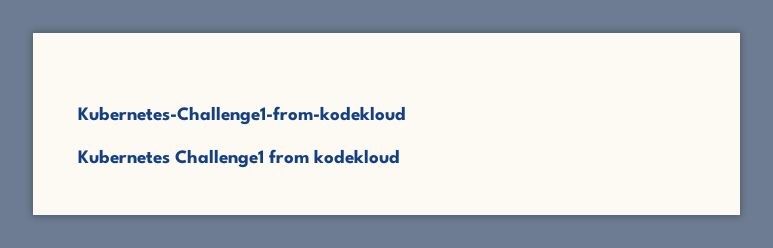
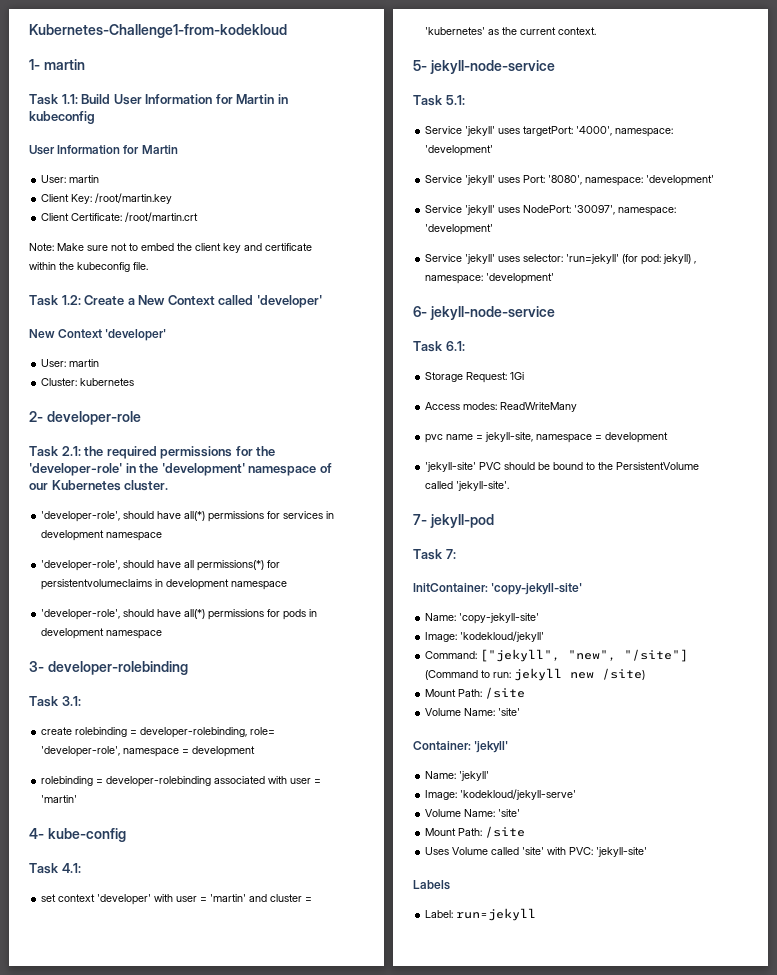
- Kubernetes Challenge1 from kodekloud
+ 1- martin
+ Task 1.1: Build User Information for Martin in kubeconfig
+ User Information for Martin
+ User: martin
+ Client Key: /root/martin.key
+ Client Certificate: /root/martin.crt
+ Note: Make sure not to embed the client key and certificate within the kubeconfig file.
+ Task 1.2: Create a New Context called 'developer'
+ New Context 'developer'
+ User: martin
+ Cluster: kubernetes
+ 2- developer-role
+ Task 2.1: the required permissions for the 'developer-role' in the 'development' namespace of our Kubernetes cluster.
+ 'developer-role', should have all(*) permissions for services in development namespace
+ 'developer-role', should have all permissions(*) for persistentvolumeclaims in development namespace
+ 'developer-role', should have all(*) permissions for pods in development namespace
+ 3- developer-rolebinding
+ Task 3.1:
+ create rolebinding = developer-rolebinding, role= 'developer-role', namespace = development
+ rolebinding = developer-rolebinding associated with user = 'martin'
+ 4- kube-config
+ Task 4.1:
+ set context 'developer' with user = 'martin' and cluster = 'kubernetes' as the current context.
+ 5- jekyll-node-service
+ Task 5.1:
+ Service 'jekyll' uses targetPort: '4000', namespace: 'development'
+ Service 'jekyll' uses Port: '8080', namespace: 'development'
+ Service 'jekyll' uses NodePort: '30097', namespace: 'development'
+ Service 'jekyll' uses selector: 'run=jekyll' (for pod: jekyll) , namespace: 'development'
+ 6- jekyll-node-service
+ Task 6.1:
+ Storage Request: 1Gi
+ Access modes: ReadWriteMany
+ pvc name = jekyll-site, namespace = development
+ 'jekyll-site' PVC should be bound to the PersistentVolume called 'jekyll-site'.
+ 7- jekyll-pod
+ Task 7:
+ InitContainer: 'copy-jekyll-site'
+ Name: 'copy-jekyll-site'
+ Image: 'kodekloud/jekyll'
+ Command: ["jekyll", "new", "/site"] (Command to run: jekyll new /site)
+ Mount Path: /site
+ Volume Name: 'site'
+ Container: 'jekyll'
+ Name: 'jekyll'
+ Image: 'kodekloud/jekyll-serve'
+ Volume Name: 'site'
+ Mount Path: /site
+ Uses Volume called 'site' with PVC: 'jekyll-site'
+ Labels
+ Label: run=jekyll

